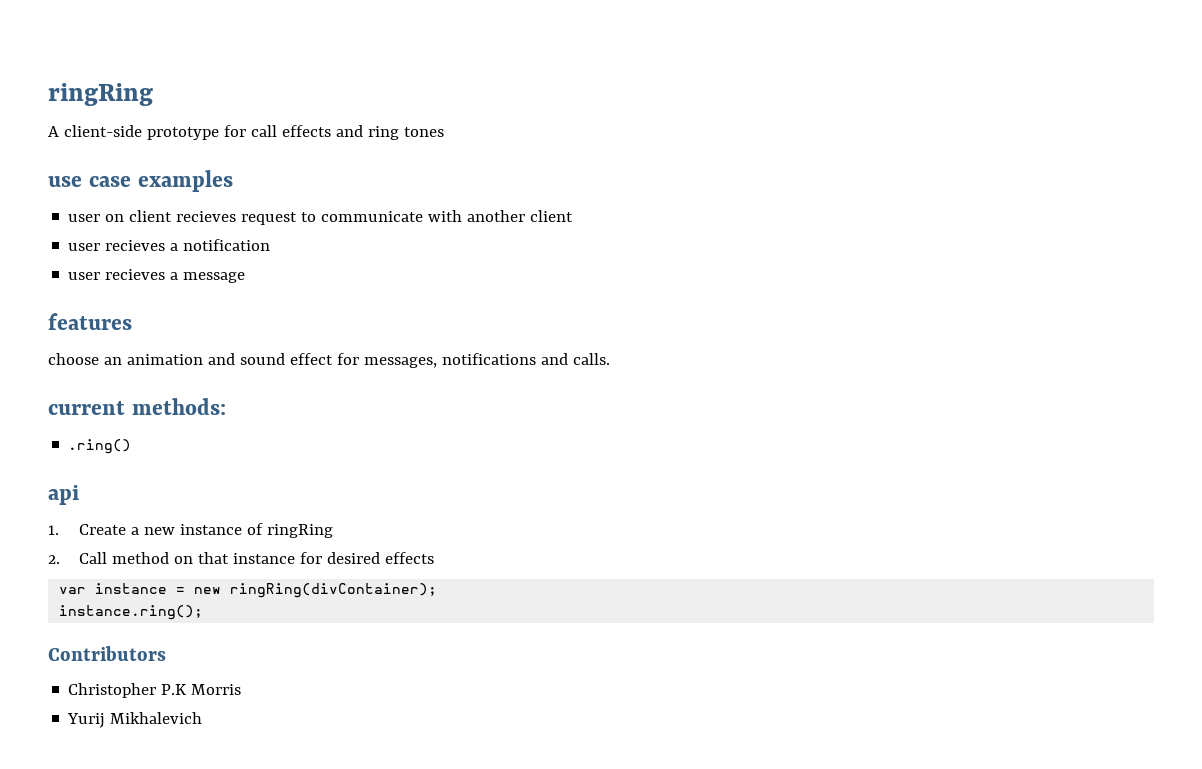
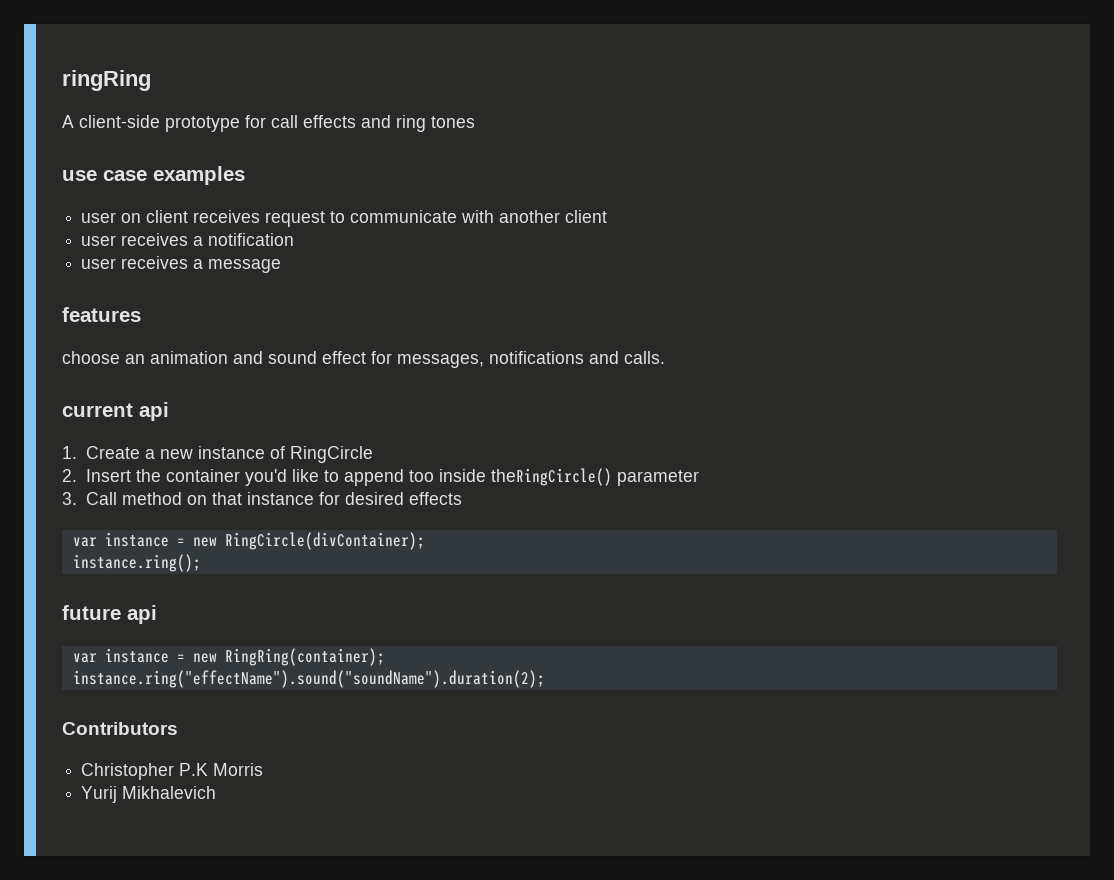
- user on client recieves request to communicate with another client
+ user on client receives request to communicate with another client
- user recieves a notification
+ user receives a notification
- user recieves a message
+ user receives a message
- current methods:
- .ring()
- api
+ current api
- 1. Create a new instance of ringRing
- 2. Call method on that instance for desired effects
+ 1. Create a new instance of RingCircle
+ 2. Insert the container you'd like to append too inside theRingCircle() parameter
+ 3. Call method on that instance for desired effects
- var instance = new ringRing(divContainer);
+ var instance = new RingCircle(divContainer);
+ future api
+ var instance = new RingRing(container);
+ instance.ring("effectName").sound("soundName").duration(2);

